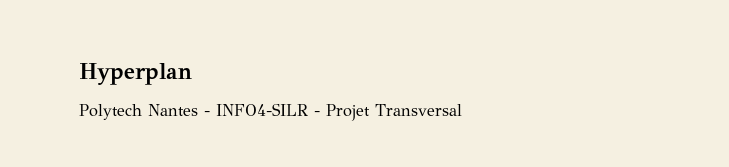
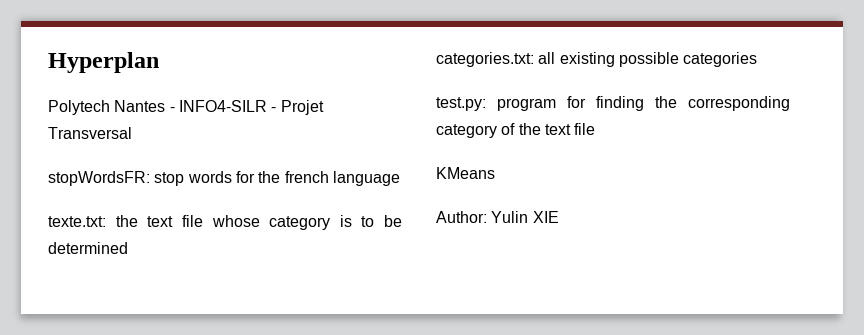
+ stopWordsFR: stop words for the french language
+ texte.txt: the text file whose category is to be determined
+ categories.txt: all existing possible categories
+ test.py: program for finding the corresponding category of the text file
+ KMeans
+ Author: Yulin XIE

